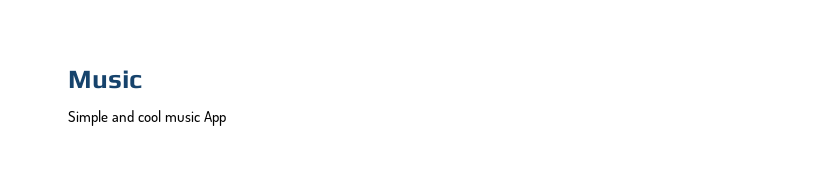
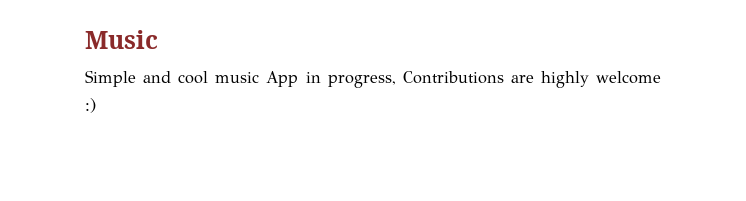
- Simple and cool music App
+ Simple and cool music App in progress, Contributions are highly welcome :)

